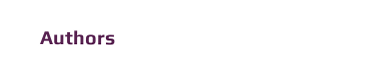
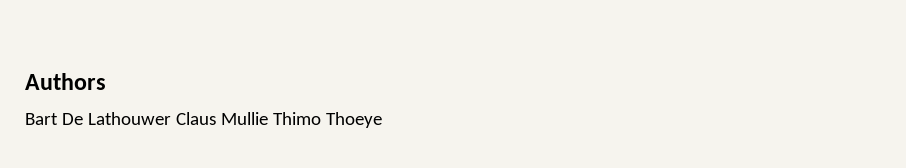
+ Bart De Lathouwer Claus Mullie Thimo Thoeye

